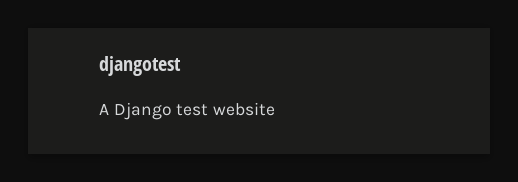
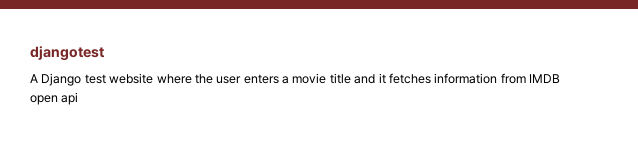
- A Django test website
+ A Django test website where the user enters a movie title and it fetches information from IMDB open api

